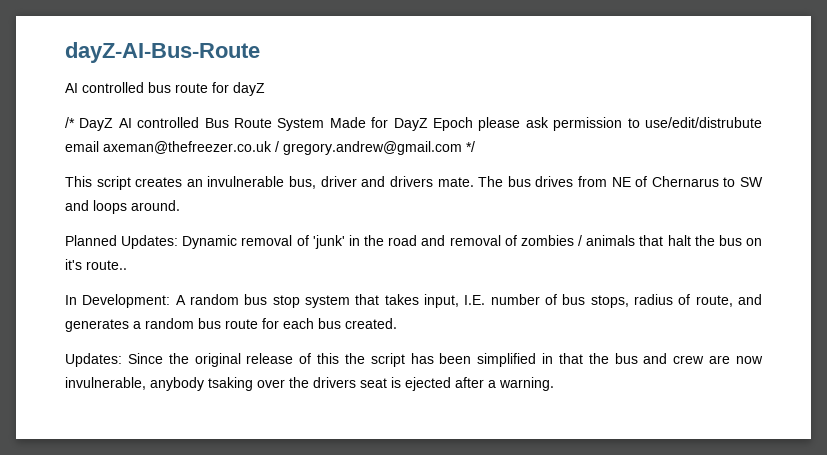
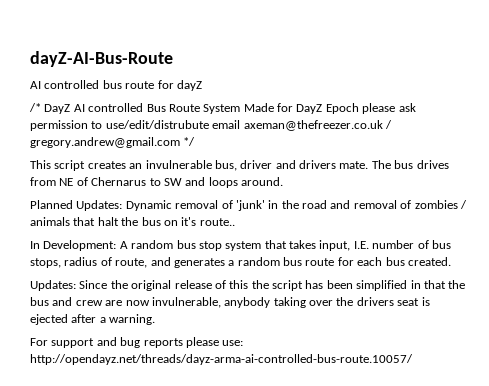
- Updates: Since the original release of this the script has been simplified in that the bus and crew are now invulnerable, anybody tsaking over the drivers seat is ejected after a warning.
+ Updates: Since the original release of this the script has been simplified in that the bus and crew are now invulnerable, anybody taking over the drivers seat is ejected after a warning.
+ For support and bug reports please use: http://opendayz.net/threads/dayz-arma-ai-controlled-bus-route.10057/

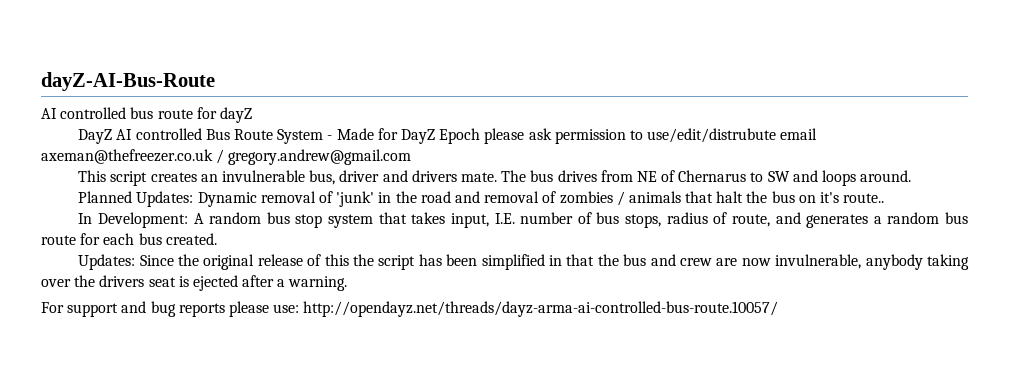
- /* DayZ AI controlled Bus Route System Made for DayZ Epoch please ask permission to use/edit/distrubute email axeman@thefreezer.co.uk / gregory.andrew@gmail.com */
+ DayZ AI controlled Bus Route System - Made for DayZ Epoch please ask permission to use/edit/distrubute email axeman@thefreezer.co.uk / gregory.andrew@gmail.com

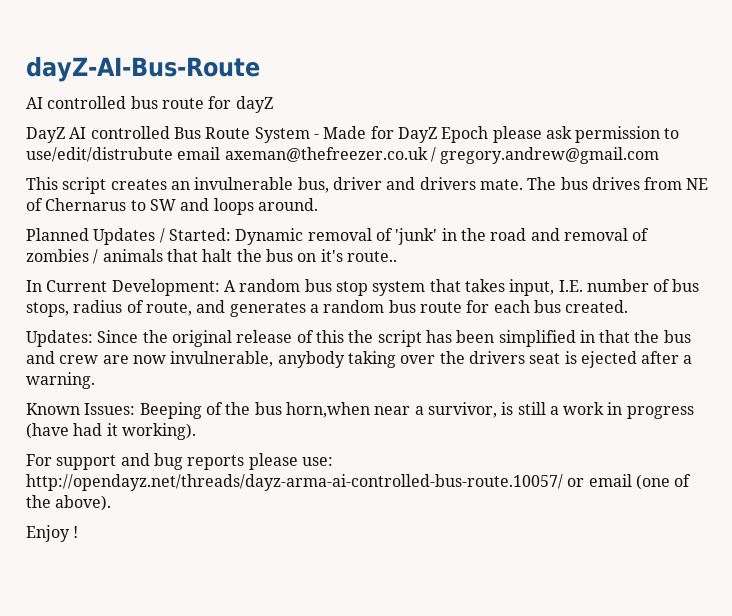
- Planned Updates: Dynamic removal of 'junk' in the road and removal of zombies / animals that halt the bus on it's route..
+ Planned Updates / Started: Dynamic removal of 'junk' in the road and removal of zombies / animals that halt the bus on it's route..
- In Development: A random bus stop system that takes input, I.E. number of bus stops, radius of route, and generates a random bus route for each bus created.
+ In Current Development: A random bus stop system that takes input, I.E. number of bus stops, radius of route, and generates a random bus route for each bus created.
+ Known Issues: Beeping of the bus horn,when near a survivor, is still a work in progress (have had it working).
- For support and bug reports please use: http://opendayz.net/threads/dayz-arma-ai-controlled-bus-route.10057/
+ For support and bug reports please use: http://opendayz.net/threads/dayz-arma-ai-controlled-bus-route.10057/ or email (one of the above).
+ Enjoy !

